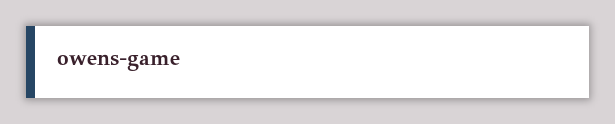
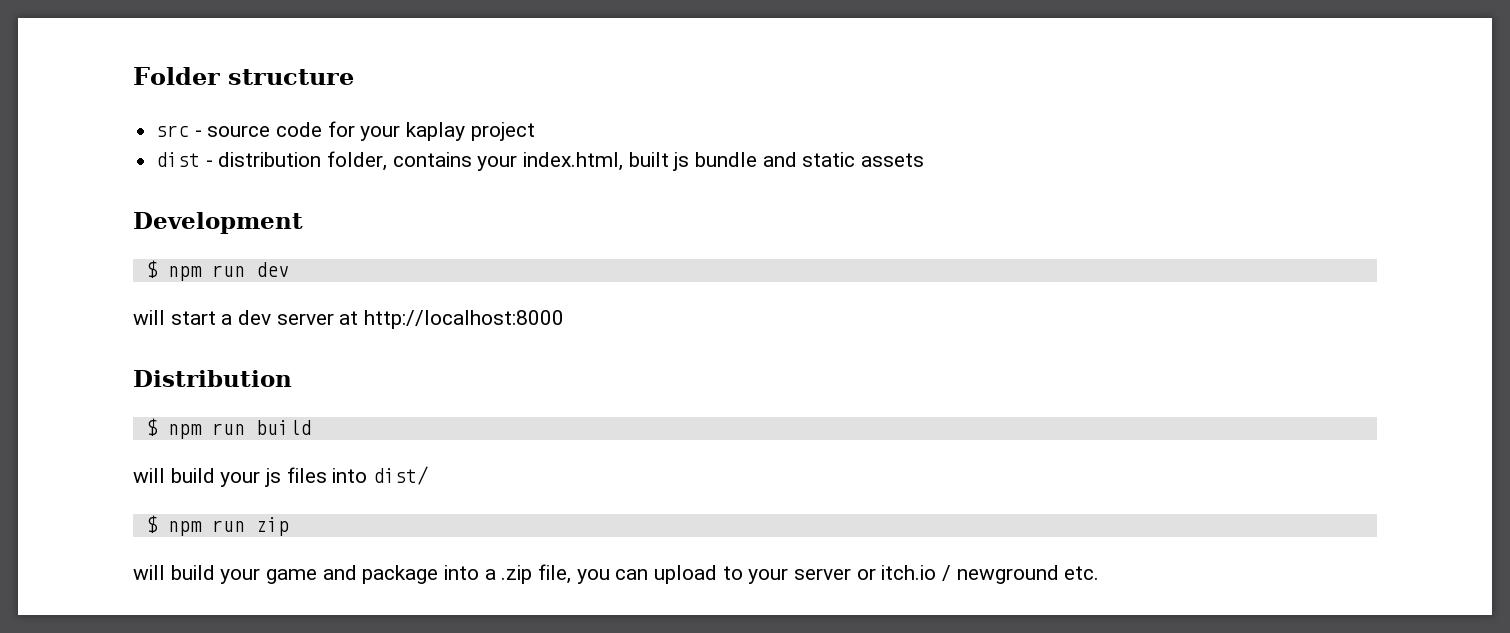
- owens-game
+ Folder structure
+ src - source code for your kaplay project
+ dist - distribution folder, contains your index.html, built js bundle and static assets
+ Development
+ $ npm run dev
+ will start a dev server at http://localhost:8000
+ Distribution
+ $ npm run build
+ will build your js files into dist/
+ $ npm run zip
+ will build your game and package into a .zip file, you can upload to your server or itch.io / newground etc.

